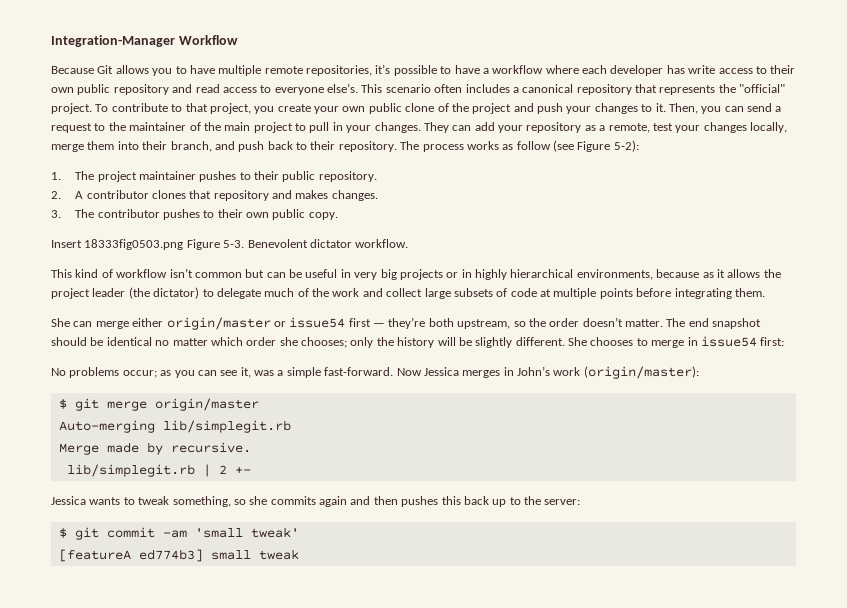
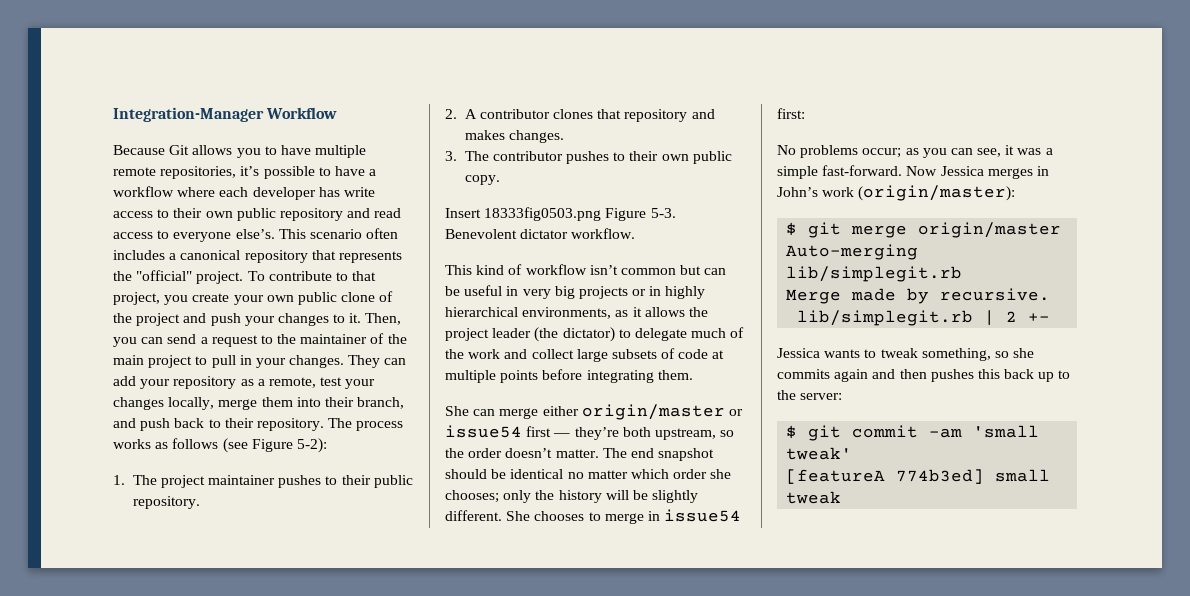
- The process works as follow (see Figure 5-2):
+ The process works as follows (see Figure 5-2):
- This kind of workflow isn’t common but can be useful in very big projects or in highly hierarchical environments, because as it allows the project leader (the dictator) to delegate much of the work and collect large subsets of code at multiple points before integrating them.
+ This kind of workflow isn’t common but can be useful in very big projects or in highly hierarchical environments, as it allows the project leader (the dictator) to delegate much of the work and collect large subsets of code at multiple points before integrating them.
- No problems occur; as you can see it, was a simple fast-forward.
+ No problems occur; as you can see, it was a simple fast-forward.
- [featureA ed774b3] small tweak
+ [featureA 774b3ed] small tweak

